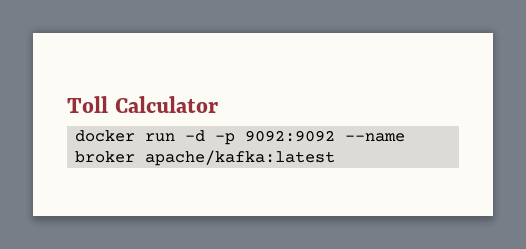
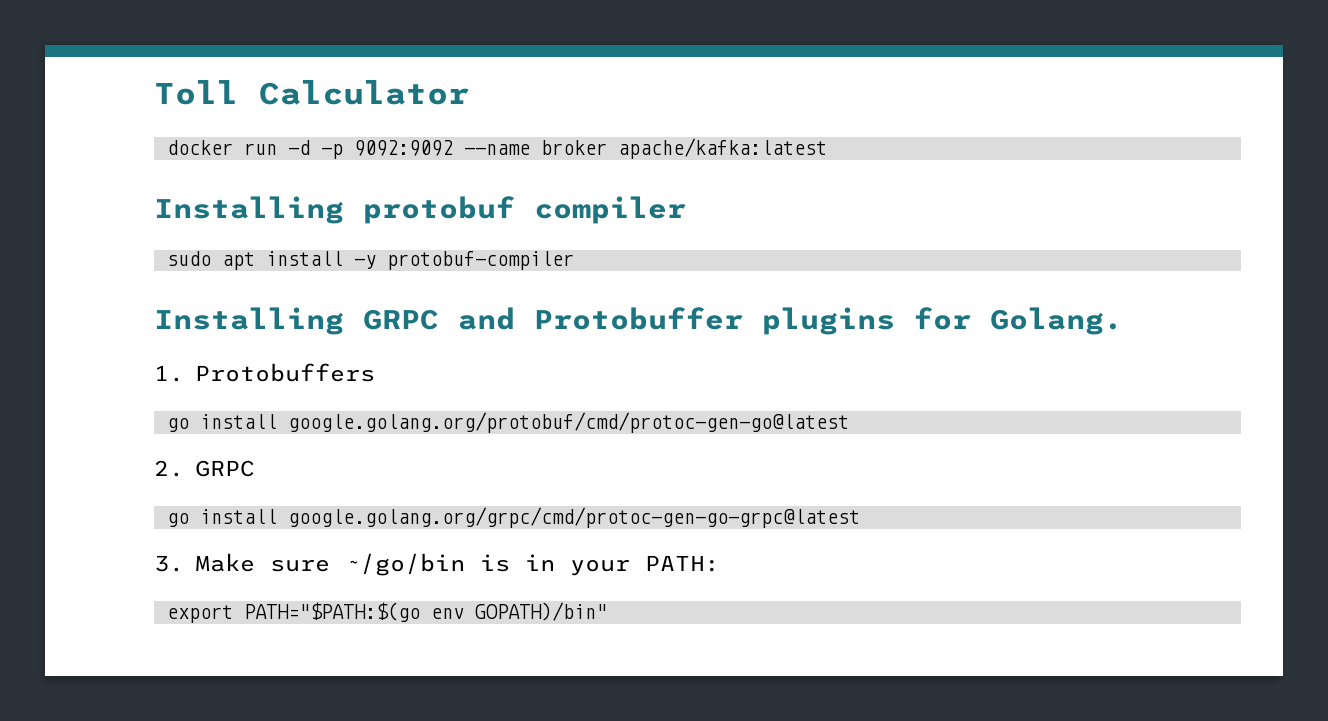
+ Installing protobuf compiler
+ sudo apt install -y protobuf-compiler
+ Installing GRPC and Protobuffer plugins for Golang.
+ 1. Protobuffers
+ go install google.golang.org/protobuf/cmd/protoc-gen-go@latest
+ 2. GRPC
+ go install google.golang.org/grpc/cmd/protoc-gen-go-grpc@latest
+ 3. Make sure ~/go/bin is in your PATH:
+ export PATH="$PATH:$(go env GOPATH)/bin"

